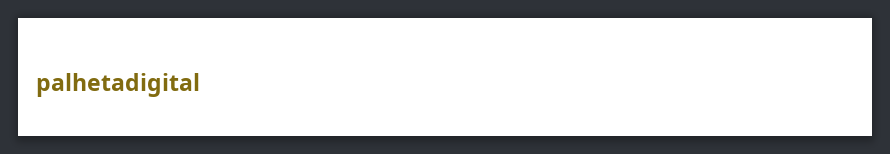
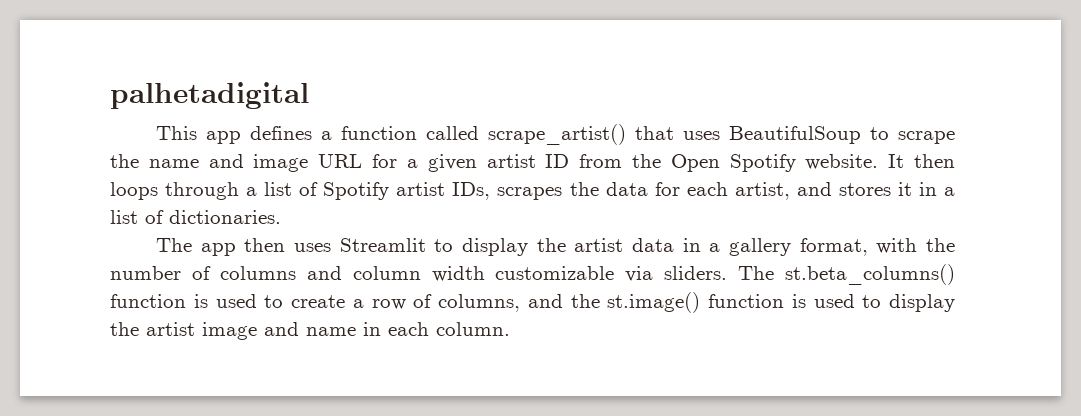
+ This app defines a function called scrape_artist() that uses BeautifulSoup to scrape the name and image URL for a given artist ID from the Open Spotify website. It then loops through a list of Spotify artist IDs, scrapes the data for each artist, and stores it in a list of dictionaries.
+ The app then uses Streamlit to display the artist data in a gallery format, with the number of columns and column width customizable via sliders. The st.beta_columns() function is used to create a row of columns, and the st.image() function is used to display the artist image and name in each column.

